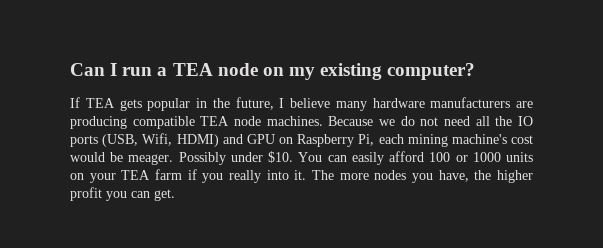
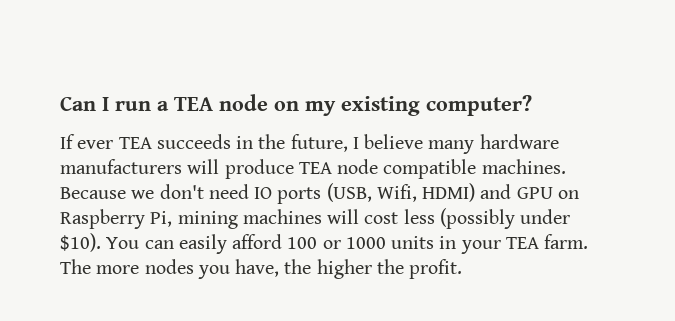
- If TEA gets popular in the future, I believe many hardware manufacturers are producing compatible TEA node machines.
+ If ever TEA succeeds in the future, I believe many hardware manufacturers will produce TEA node compatible machines.
- Because we do not need all the IO ports (USB, Wifi, HDMI) and GPU on Raspberry Pi, each mining machine's cost would be meager. Possibly under $10.
+ Because we don't need IO ports (USB, Wifi, HDMI) and GPU on Raspberry Pi, mining machines will cost less (possibly under $10).
- You can easily afford 100 or 1000 units on your TEA farm if you really into it.
+ You can easily afford 100 or 1000 units in your TEA farm.
- The more nodes you have, the higher profit you can get.
+ The more nodes you have, the higher the profit.

